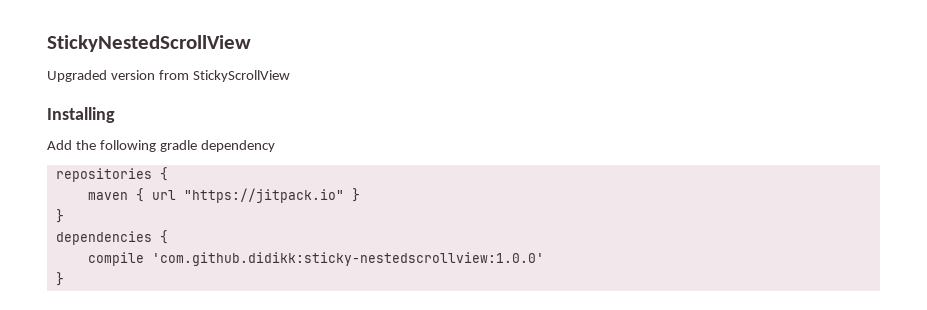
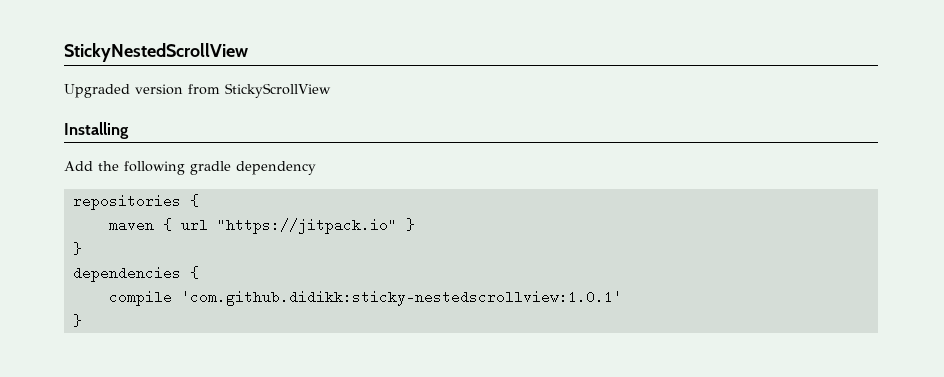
- compile 'com.github.didikk:sticky-nestedscrollview:1.0.0'
+ compile 'com.github.didikk:sticky-nestedscrollview:1.0.1'

